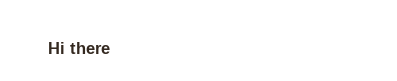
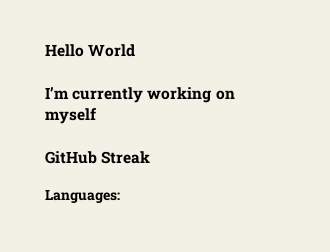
- Hi there
+ Hello World
+ I’m currently working on myself
+ GitHub Streak
+ Languages:

